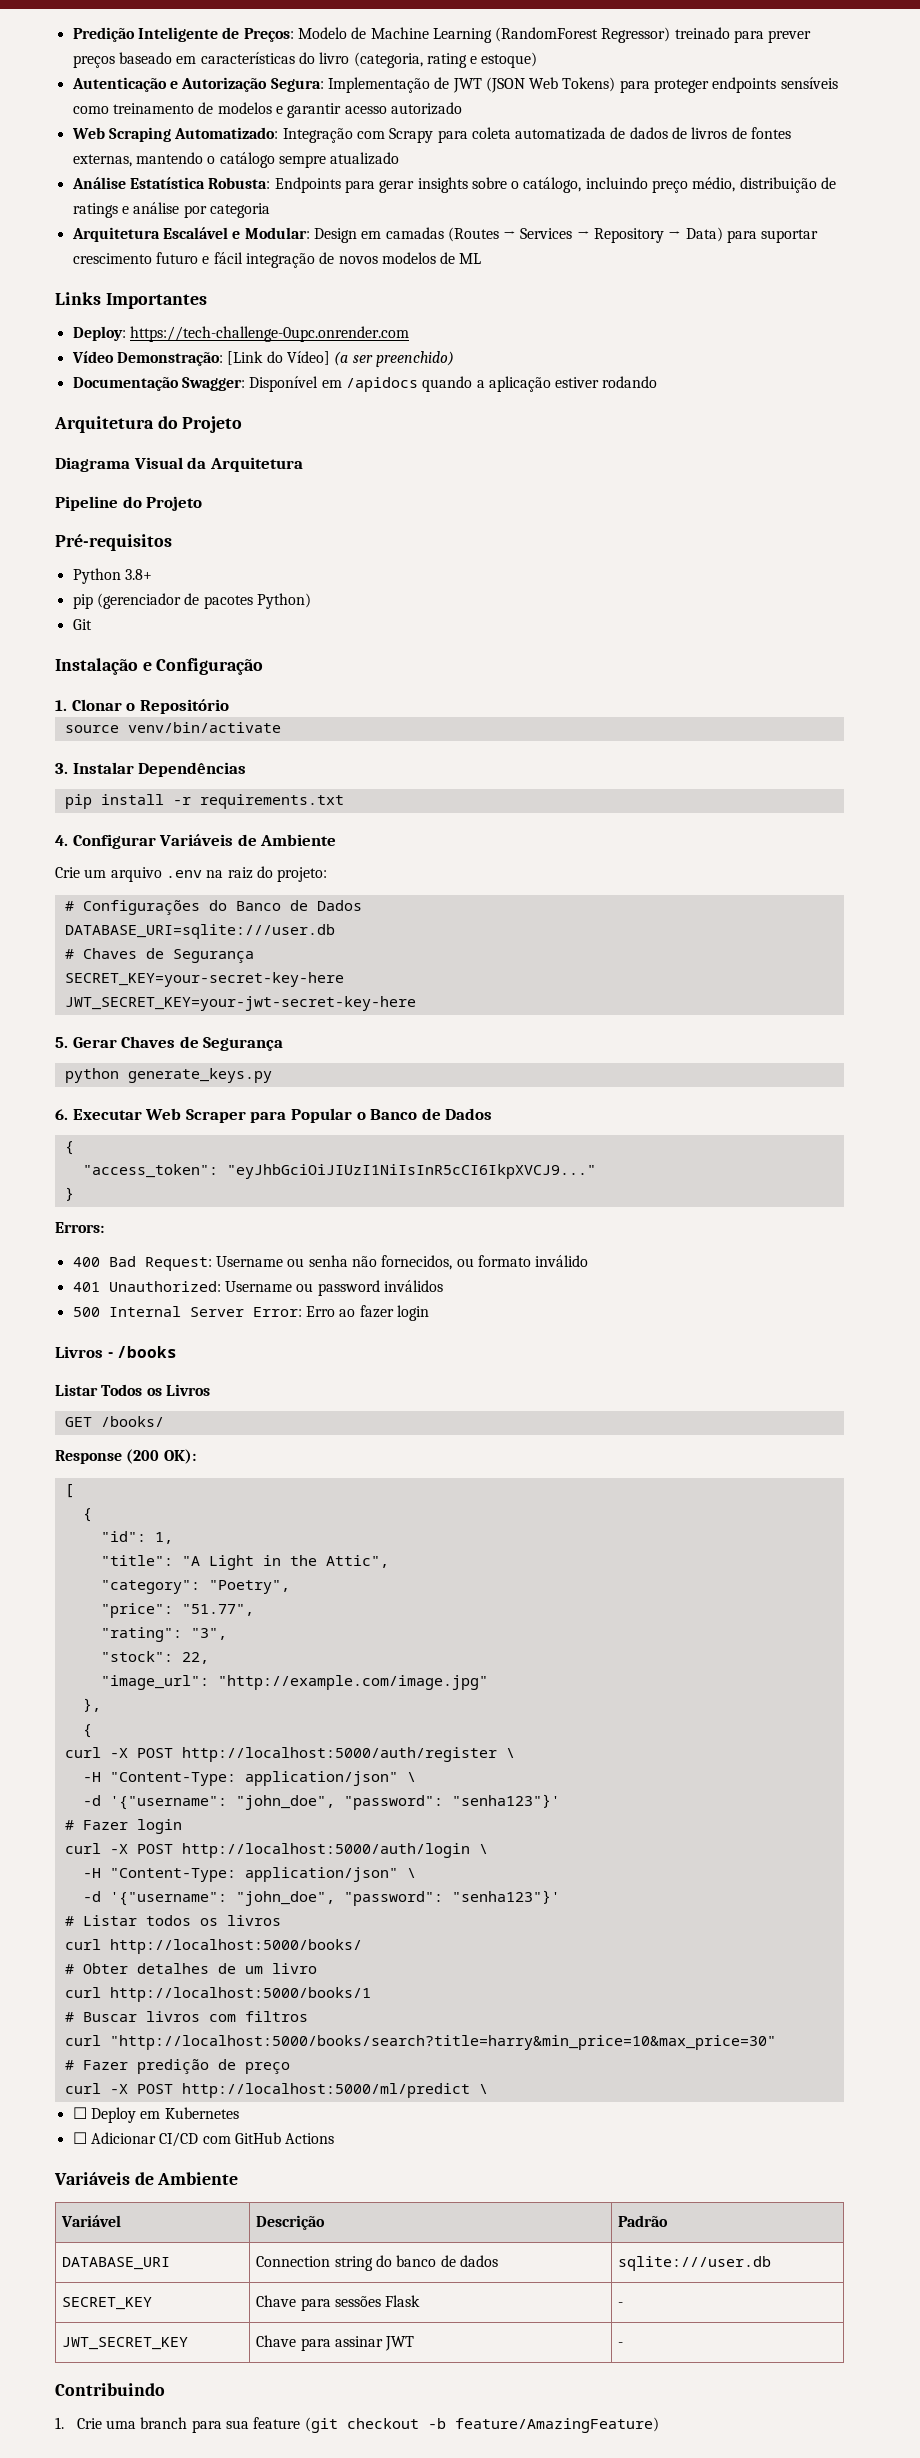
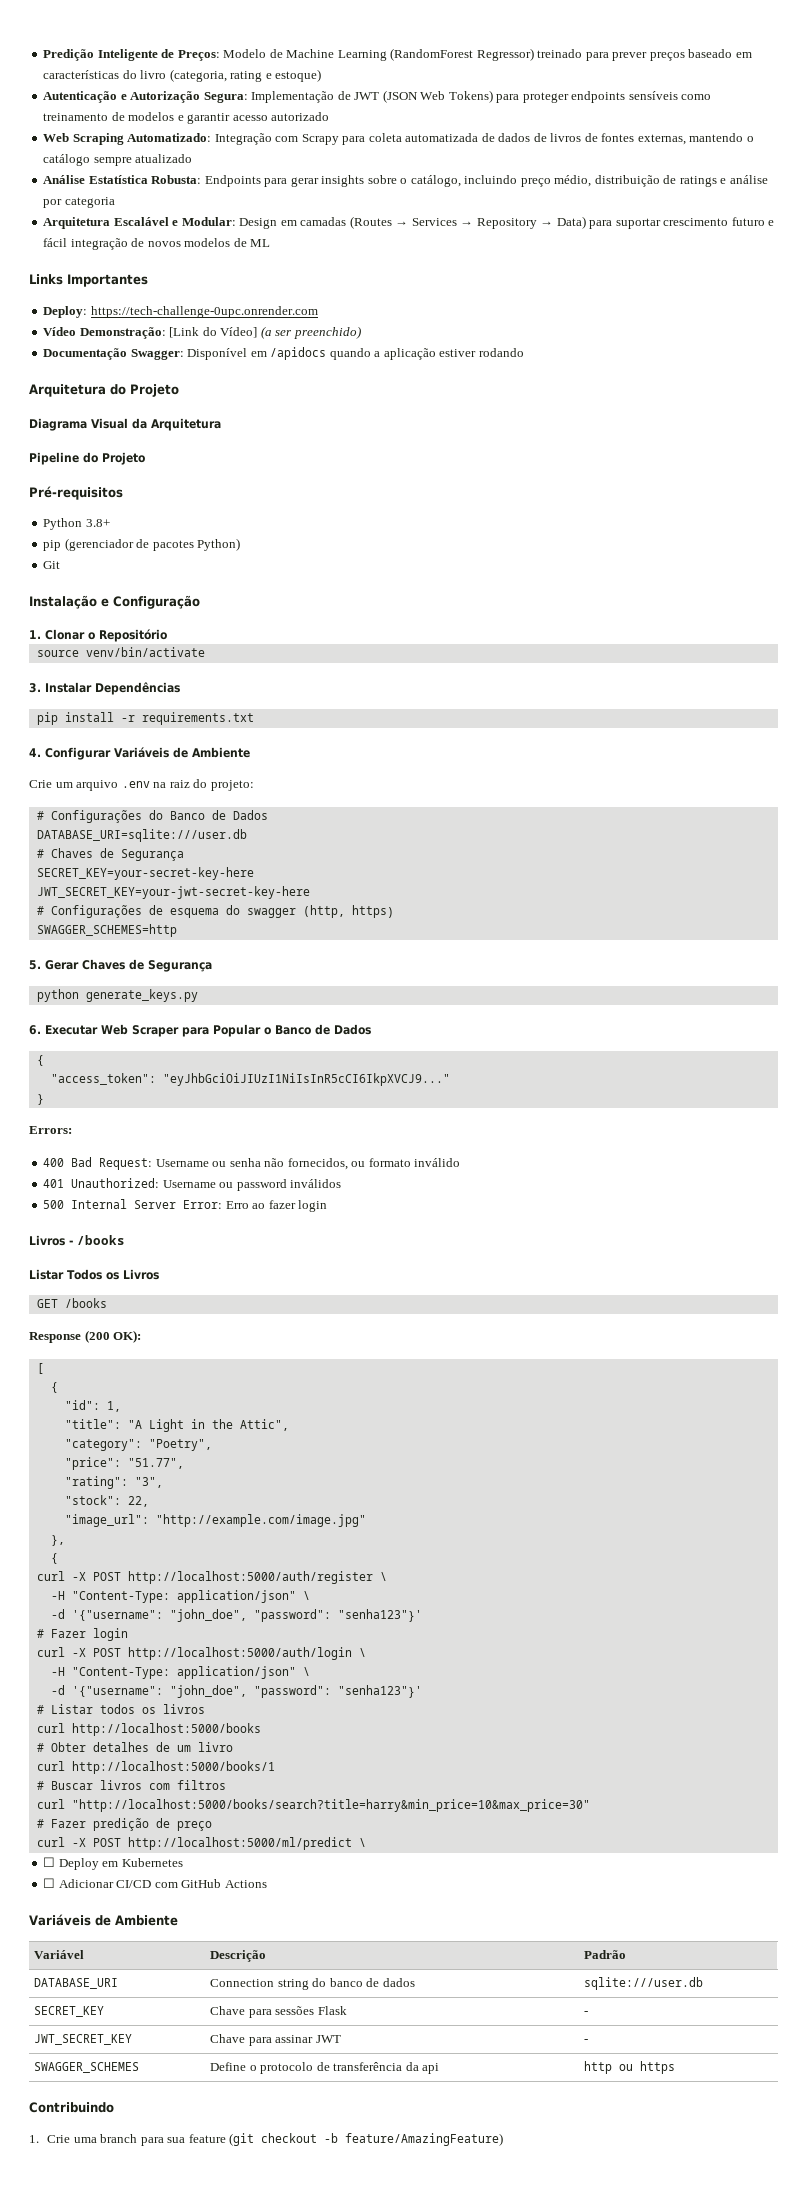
+ # Configurações de esquema do swagger (http, https)
+ SWAGGER_SCHEMES=http
- GET /books/
+ GET /books
- curl http://localhost:5000/books/
+ curl http://localhost:5000/books
+ SWAGGER_SCHEMES | Define o protocolo de transferência da api | http ou https

